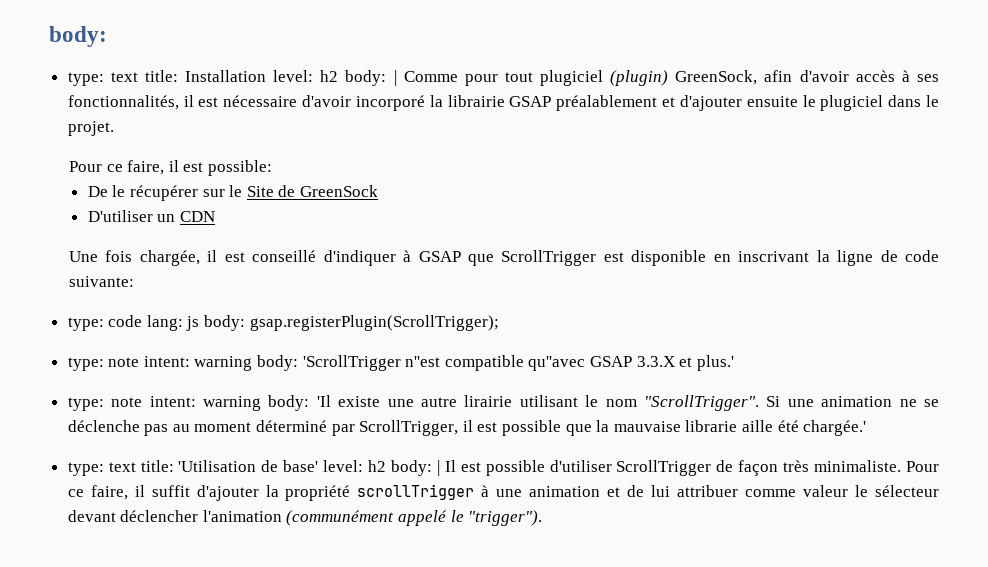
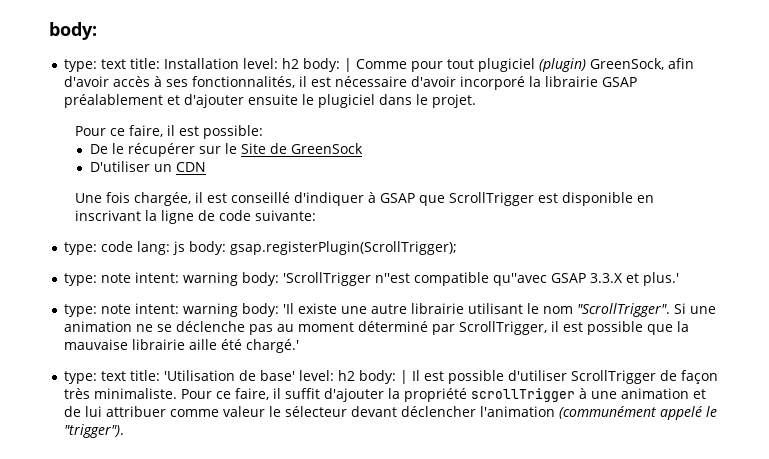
- type: note intent: warning body: 'Il existe une autre lirairie utilisant le nom "ScrollTrigger".
+ type: note intent: warning body: 'Il existe une autre librairie utilisant le nom "ScrollTrigger".
- Si une animation ne se déclenche pas au moment déterminé par ScrollTrigger, il est possible que la mauvaise librarie aille été chargée.'
+ Si une animation ne se déclenche pas au moment déterminé par ScrollTrigger, il est possible que la mauvaise librairie aille été chargé.'

